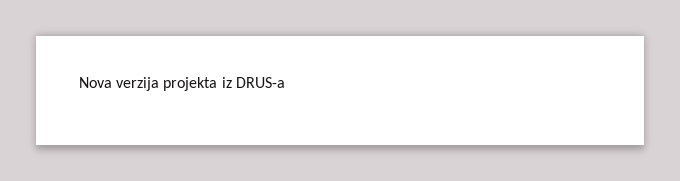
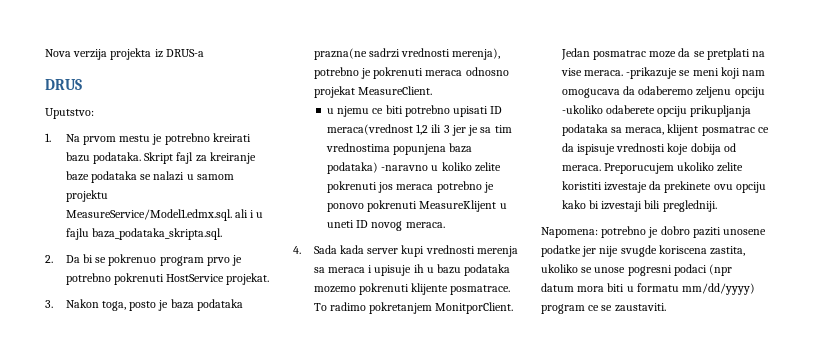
+ DRUS
+ Uputstvo:
+ 1. Na prvom mestu je potrebno kreirati bazu podataka. Skript fajl za kreiranje baze podataka se nalazi u samom projektu MeasureService/Model1.edmx.sql. ali i u fajlu baza_podataka_skripta.sql.
+ 2. Da bi se pokrenuo program prvo je potrebno pokrenuti HostService projekat.
+ 3. Nakon toga, posto je baza podataka prazna(ne sadrzi vrednosti merenja), potrebno je pokrenuti meraca odnosno projekat MeasureClient.
+ u njemu ce biti potrebno upisati ID meraca(vrednost 1,2 ili 3 jer je sa tim vrednostima popunjena baza podataka) -naravno u koliko zelite pokrenuti jos meraca potrebno je ponovo pokrenuti MeasureKlijent u uneti ID novog meraca.
+ 4. Sada kada server kupi vrednosti merenja sa meraca i upisuje ih u bazu podataka mozemo pokrenuti klijente posmatrace. To radimo pokretanjem MonitporClient. Jedan posmatrac moze da se pretplati na vise meraca. -prikazuje se meni koji nam omogucava da odaberemo zeljenu opciju -ukoliko odaberete opciju prikupljanja podataka sa meraca, klijent posmatrac ce da ispisuje vrednosti koje dobija od meraca. Preporucujem ukoliko zelite koristiti izvestaje da prekinete ovu opciju kako bi izvestaji bili pregledniji.
+ Napomena: potrebno je dobro paziti unosene podatke jer nije svugde koriscena zastita, ukoliko se unose pogresni podaci (npr datum mora biti u formatu mm/dd/yyyy) program ce se zaustaviti.

